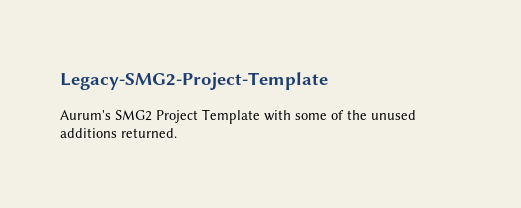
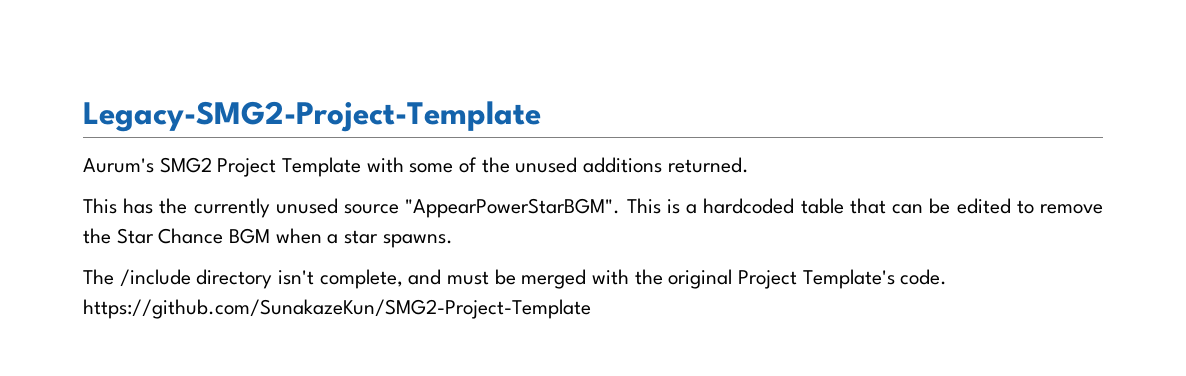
+ This has the currently unused source "AppearPowerStarBGM". This is a hardcoded table that can be edited to remove the Star Chance BGM when a star spawns.
+ The /include directory isn't complete, and must be merged with the original Project Template's code. https://github.com/SunakazeKun/SMG2-Project-Template

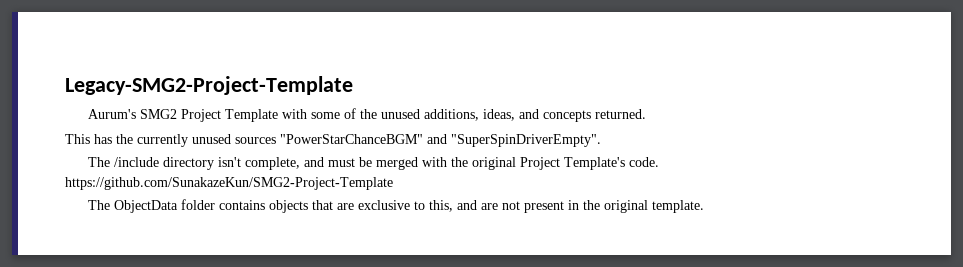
- Aurum's SMG2 Project Template with some of the unused additions returned.
+ Aurum's SMG2 Project Template with some of the unused additions, ideas, and concepts returned.
- This has the currently unused source "AppearPowerStarBGM". This is a hardcoded table that can be edited to remove the Star Chance BGM when a star spawns.
+ This has the currently unused sources "PowerStarChanceBGM" and "SuperSpinDriverEmpty".
+ The ObjectData folder contains objects that are exclusive to this, and are not present in the original template.

